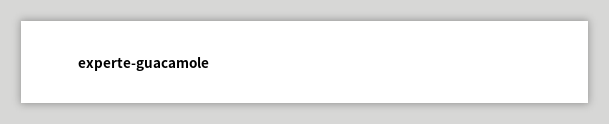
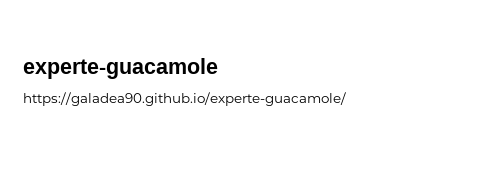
+ https://galadea90.github.io/experte-guacamole/

